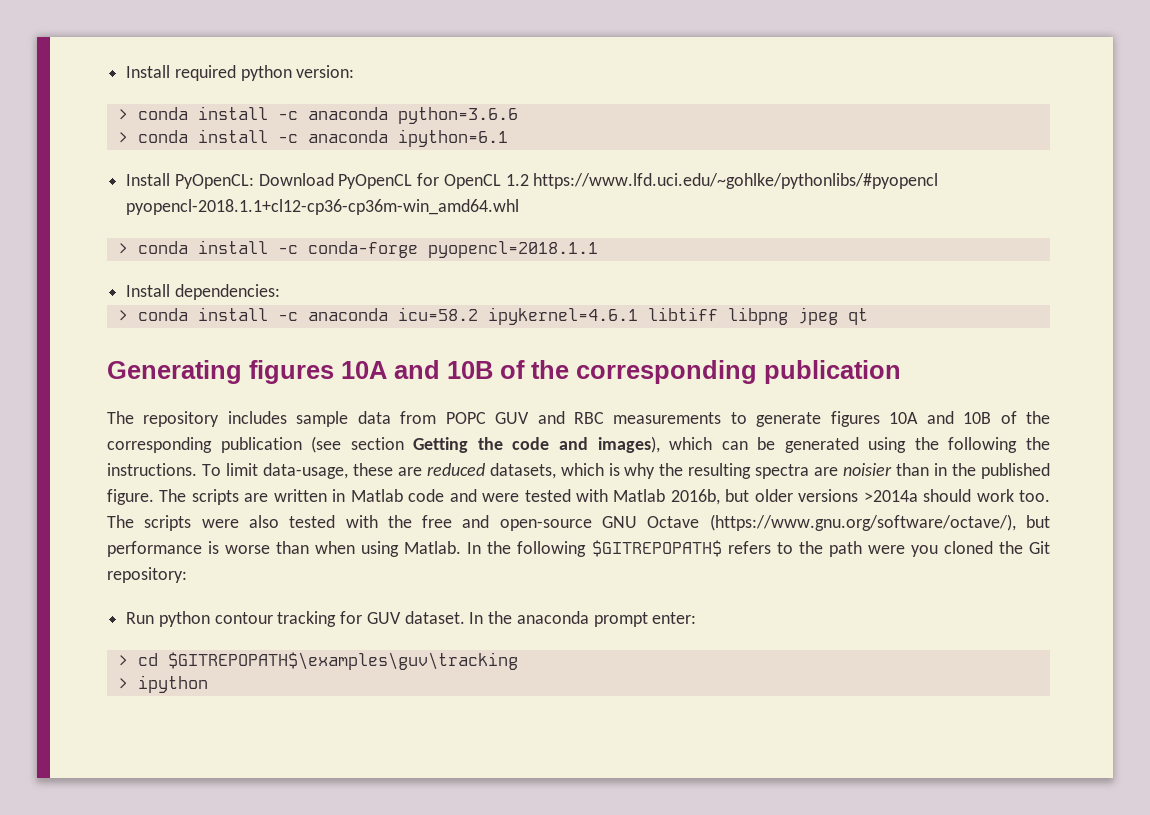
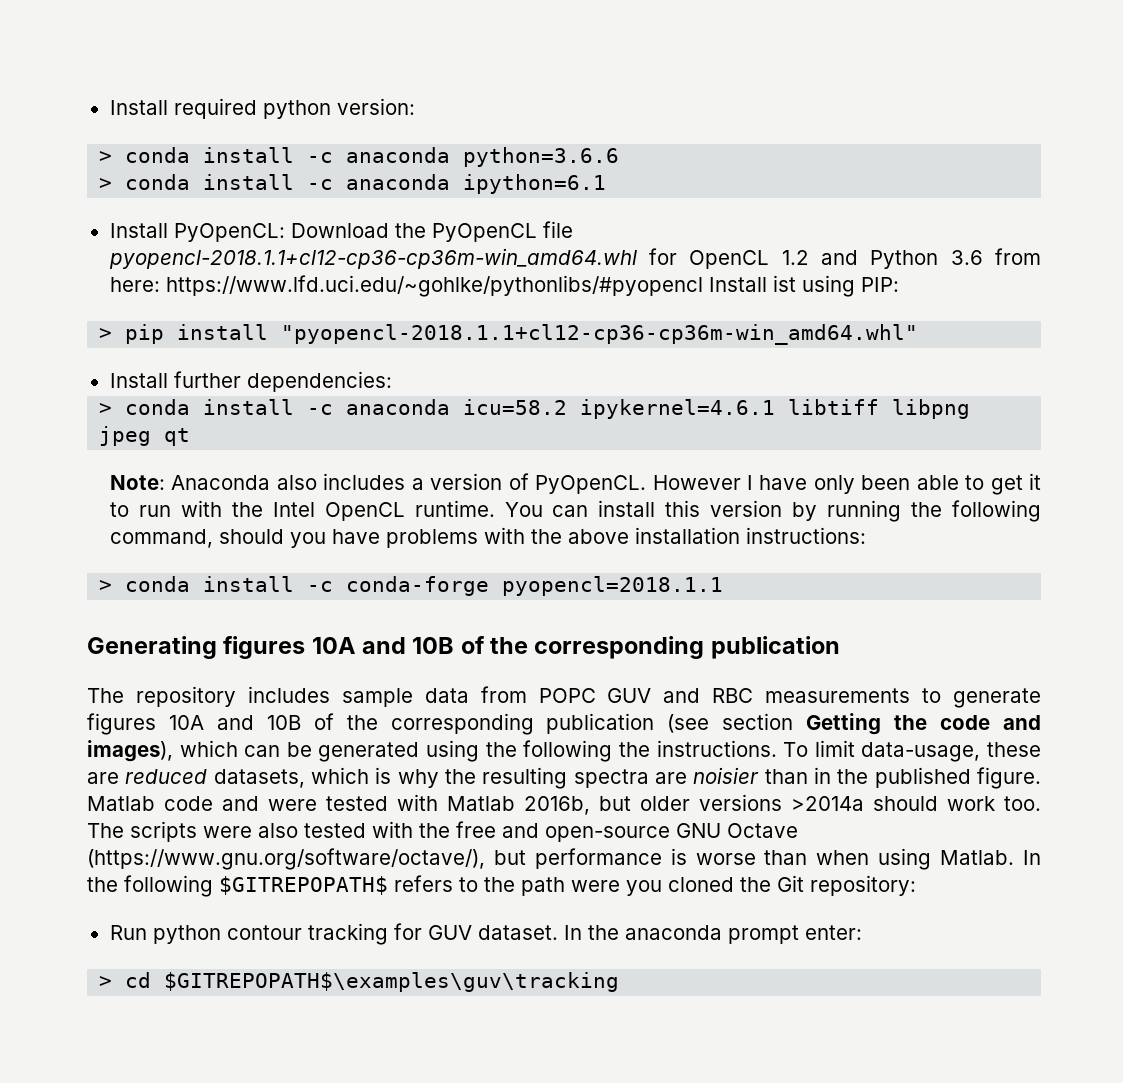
- Install PyOpenCL: Download PyOpenCL for OpenCL 1.2 https://www.lfd.uci.edu/~gohlke/pythonlibs/#pyopencl pyopencl-2018.1.1+cl12-cp36-cp36m-win_amd64.whl
- > conda install -c conda-forge pyopencl=2018.1.1
- Install dependencies:
+ Install PyOpenCL: Download the PyOpenCL file pyopencl-2018.1.1+cl12-cp36-cp36m-win_amd64.whl for OpenCL 1.2 and Python 3.6 from here: https://www.lfd.uci.edu/~gohlke/pythonlibs/#pyopencl Install ist using PIP:
+ > pip install "pyopencl-2018.1.1+cl12-cp36-cp36m-win_amd64.whl"
+ Install further dependencies:
+ Note: Anaconda also includes a version of PyOpenCL. However I have only been able to get it to run with the Intel OpenCL runtime. You can install this version by running the following command, should you have problems with the above installation instructions:
+ > conda install -c conda-forge pyopencl=2018.1.1
- The scripts are written in Matlab code and were tested with Matlab 2016b, but older versions >2014a should work too.
+ Matlab code and were tested with Matlab 2016b, but older versions >2014a should work too.
- > ipython

